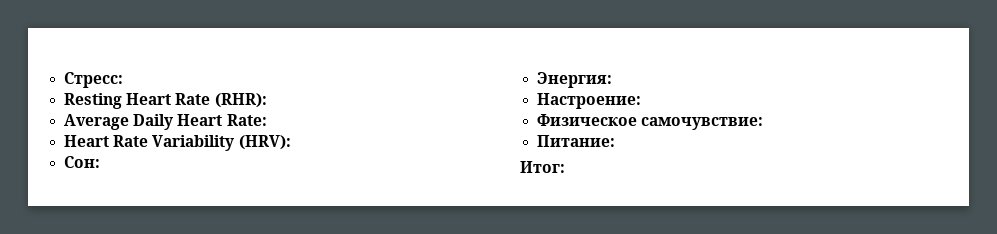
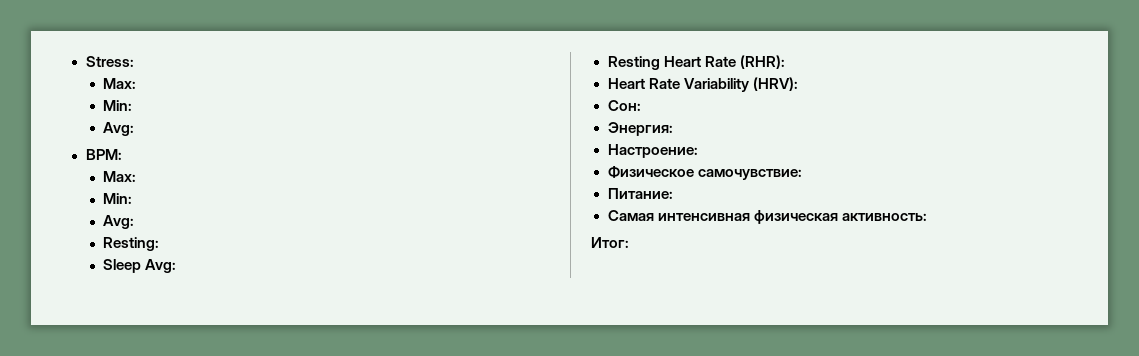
- Стресс:
+ Stress:
+ Max:
+ Min:
+ Avg:
+ BPM:
+ Max:
+ Min:
+ Avg:
+ Resting:
+ Sleep Avg:
- Average Daily Heart Rate:
+ Самая интенсивная физическая активность:

